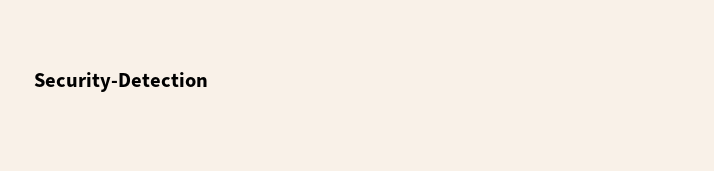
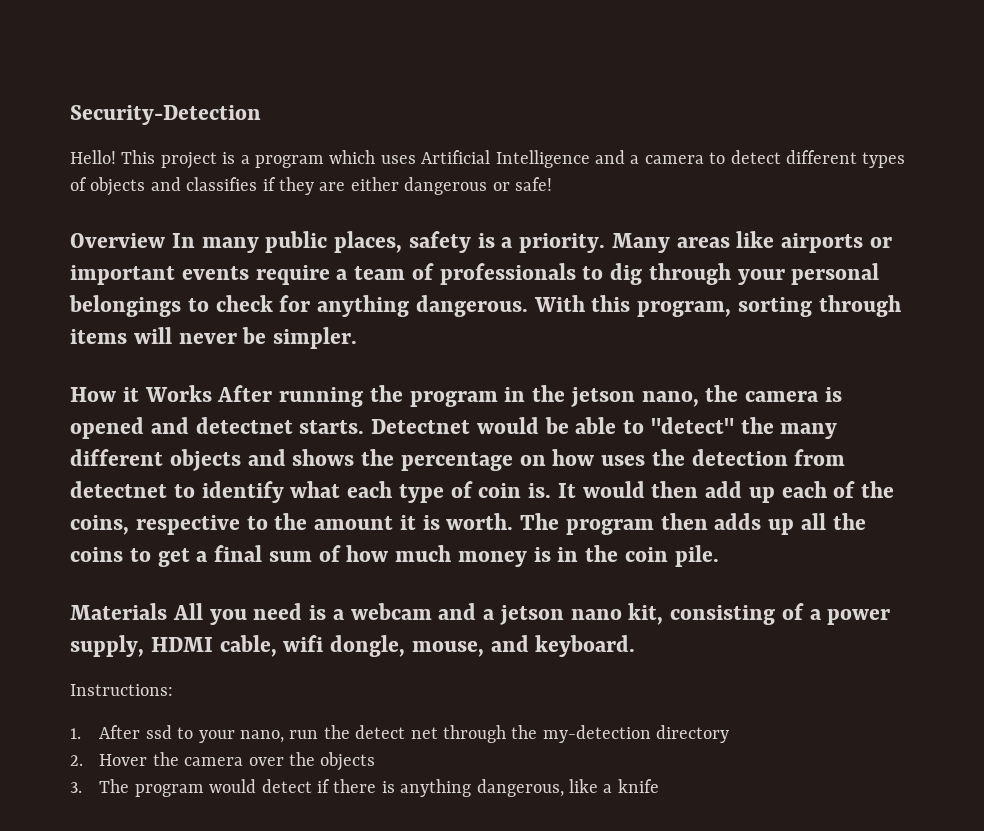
+ Hello! This project is a program which uses Artificial Intelligence and a camera to detect different types of objects and classifies if they are either dangerous or safe!
+ Overview In many public places, safety is a priority. Many areas like airports or important events require a team of professionals to dig through your personal belongings to check for anything dangerous. With this program, sorting through items will never be simpler.
+ How it Works After running the program in the jetson nano, the camera is opened and detectnet starts. Detectnet would be able to "detect" the many different objects and shows the percentage on how uses the detection from detectnet to identify what each type of coin is. It would then add up each of the coins, respective to the amount it is worth. The program then adds up all the coins to get a final sum of how much money is in the coin pile.
+ Materials All you need is a webcam and a jetson nano kit, consisting of a power supply, HDMI cable, wifi dongle, mouse, and keyboard.
+ Instructions:
+ 1. After ssd to your nano, run the detect net through the my-detection directory
+ 2. Hover the camera over the objects
+ 3. The program would detect if there is anything dangerous, like a knife

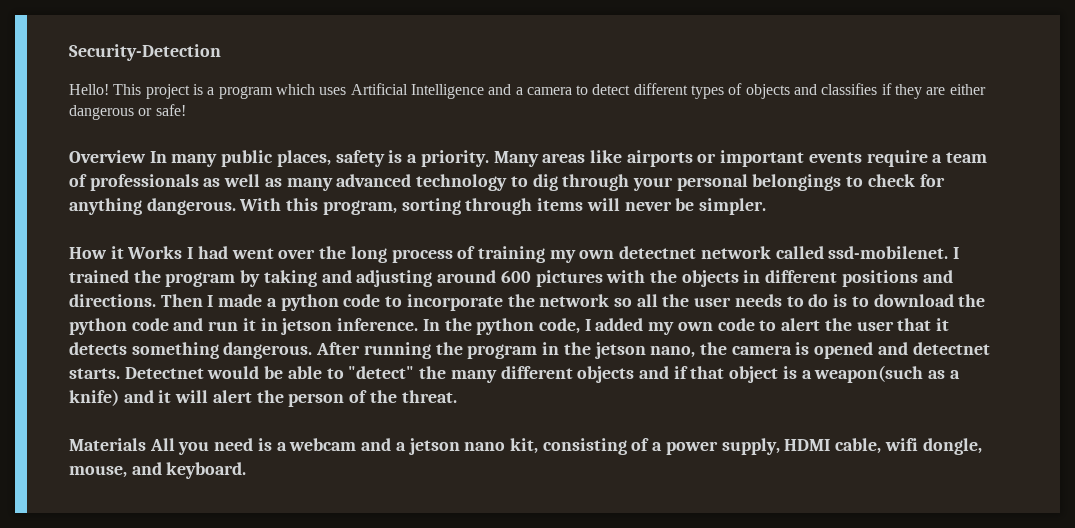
- Many areas like airports or important events require a team of professionals to dig through your personal belongings to check for anything dangerous.
+ Many areas like airports or important events require a team of professionals as well as many advanced technology to dig through your personal belongings to check for anything dangerous.
- How it Works After running the program in the jetson nano, the camera is opened and detectnet starts.
+ How it Works I had went over the long process of training my own detectnet network called ssd-mobilenet. I trained the program by taking and adjusting around 600 pictures with the objects in different positions and directions. Then I made a python code to incorporate the network so all the user needs to do is to download the python code and run it in jetson inference. In the python code, I added my own code to alert the user that it detects something dangerous. After running the program in the jetson nano, the camera is opened and detectnet starts.
- Detectnet would be able to "detect" the many different objects and shows the percentage on how uses the detection from detectnet to identify what each type of coin is. It would then add up each of the coins, respective to the amount it is worth. The program then adds up all the coins to get a final sum of how much money is in the coin pile.
+ Detectnet would be able to "detect" the many different objects and if that object is a weapon(such as a knife) and it will alert the person of the threat.
- Instructions:
- 1. After ssd to your nano, run the detect net through the my-detection directory
- 2. Hover the camera over the objects
- 3. The program would detect if there is anything dangerous, like a knife

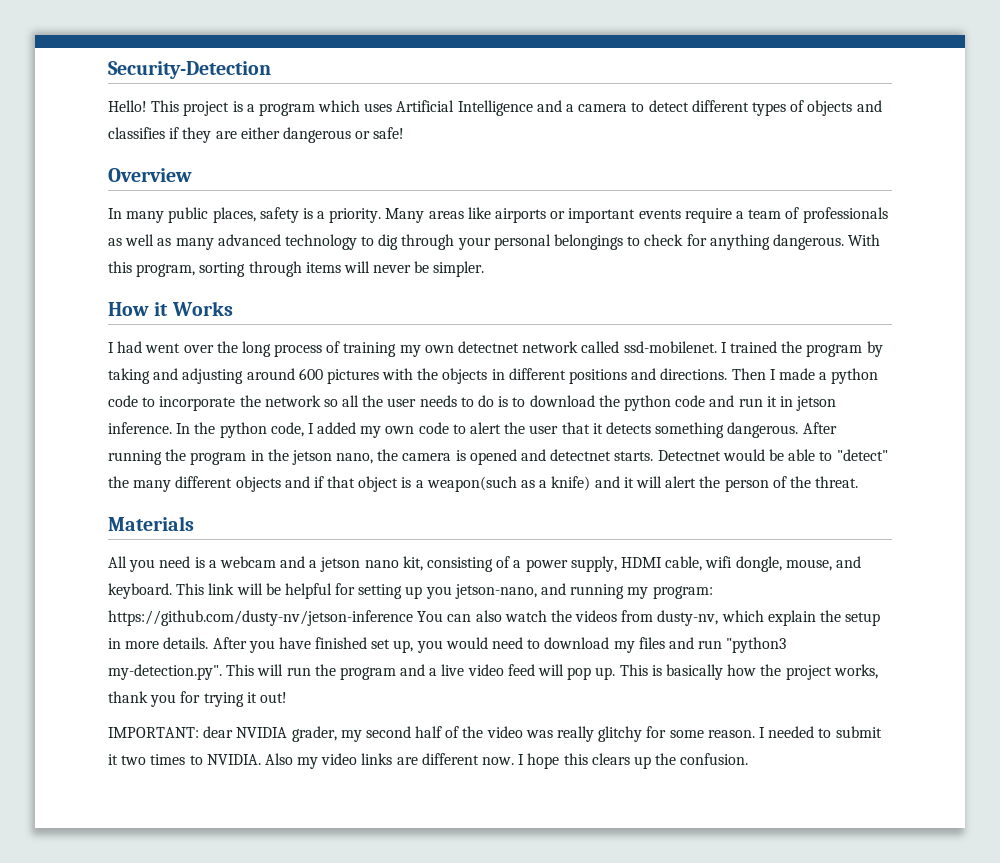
- Overview In many public places, safety is a priority.
+ Overview
+ In many public places, safety is a priority.
- How it Works I had went over the long process of training my own detectnet network called ssd-mobilenet.
+ How it Works
+ I had went over the long process of training my own detectnet network called ssd-mobilenet.
- Materials All you need is a webcam and a jetson nano kit, consisting of a power supply, HDMI cable, wifi dongle, mouse, and keyboard.
+ Materials
+ All you need is a webcam and a jetson nano kit, consisting of a power supply, HDMI cable, wifi dongle, mouse, and keyboard.
+ This link will be helpful for setting up you jetson-nano, and running my program: https://github.com/dusty-nv/jetson-inference You can also watch the videos from dusty-nv, which explain the setup in more details. After you have finished set up, you would need to download my files and run "python3 my-detection.py". This will run the program and a live video feed will pop up. This is basically how the project works, thank you for trying it out!
+ IMPORTANT: dear NVIDIA grader, my second half of the video was really glitchy for some reason. I needed to submit it two times to NVIDIA. Also my video links are different now. I hope this clears up the confusion.

